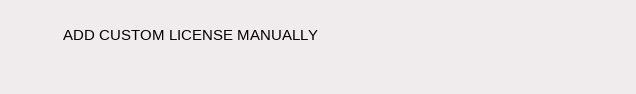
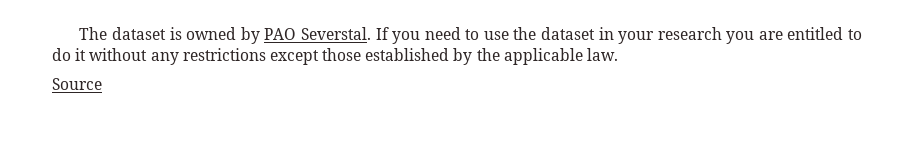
- ADD CUSTOM LICENSE MANUALLY
+ The dataset is owned by PAO Severstal. If you need to use the dataset in your research you are entitled to do it without any restrictions except those established by the applicable law.
+ Source

